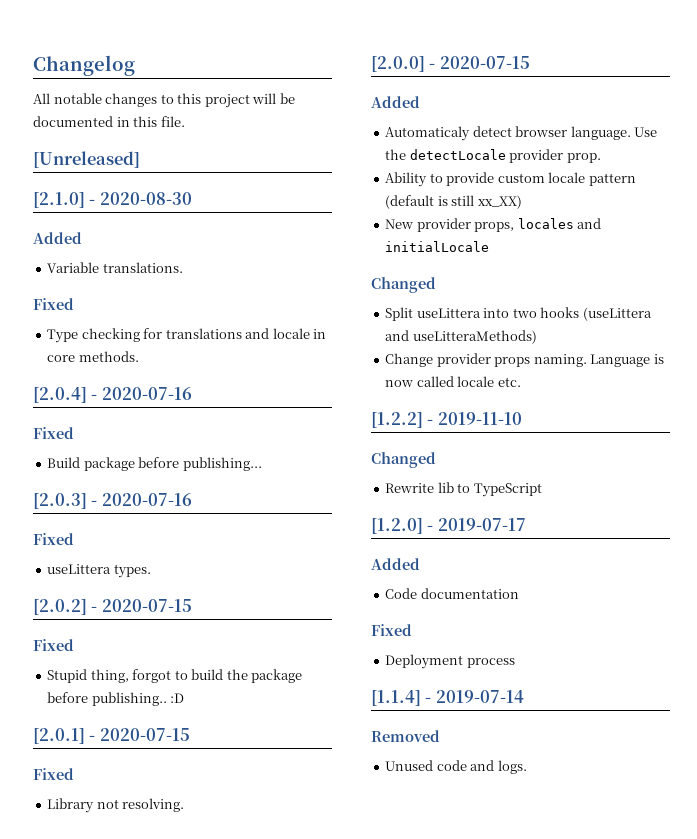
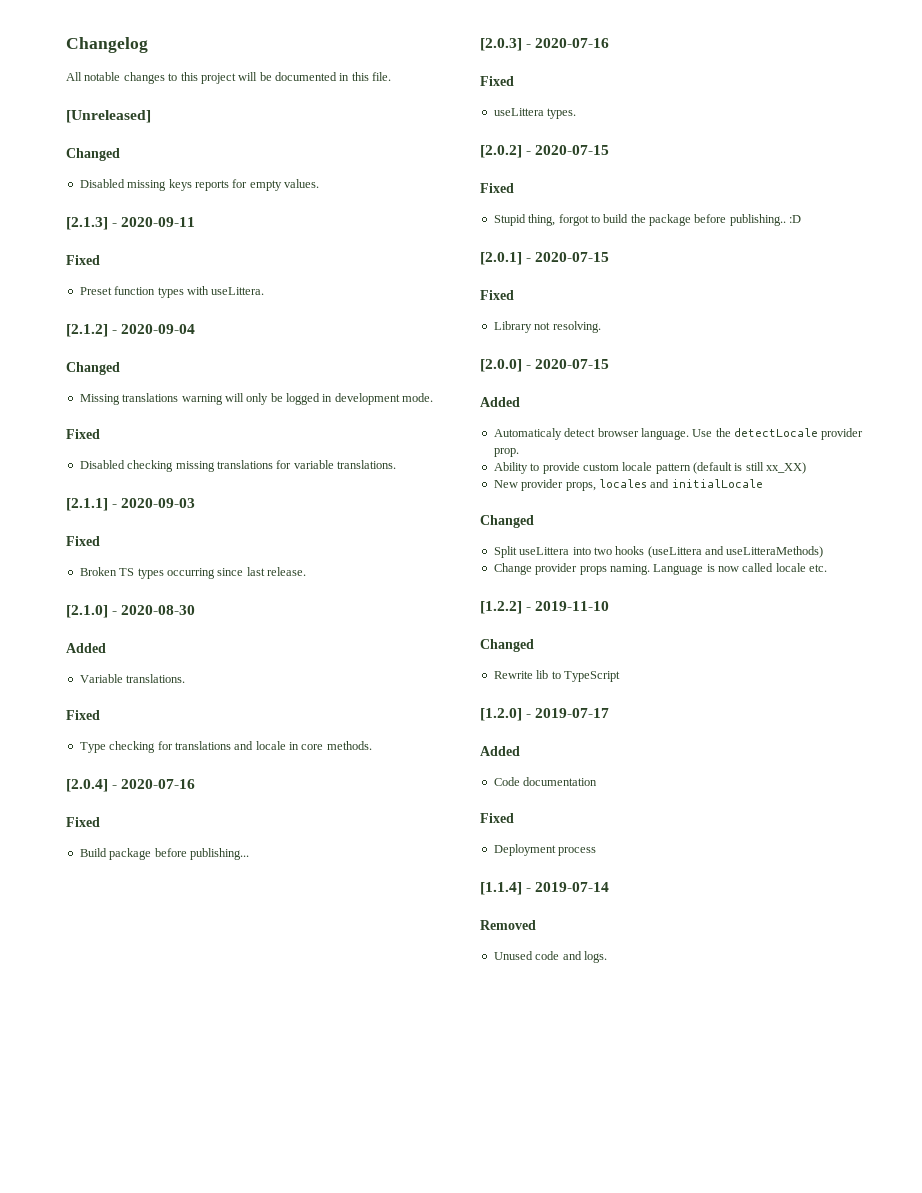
  [Unreleased]
+ Changed
+ Disabled missing keys reports for empty values.
+ [2.1.3] - 2020-09-11
+ Fixed
+ Preset function types with useLittera.
+ [2.1.2] - 2020-09-04
+ Changed
+ Missing translations warning will only be logged in development mode.
+ Fixed
+ Disabled checking missing translations for variable translations.
+ [2.1.1] - 2020-09-03
+ Fixed
+ Broken TS types occurring since last release.

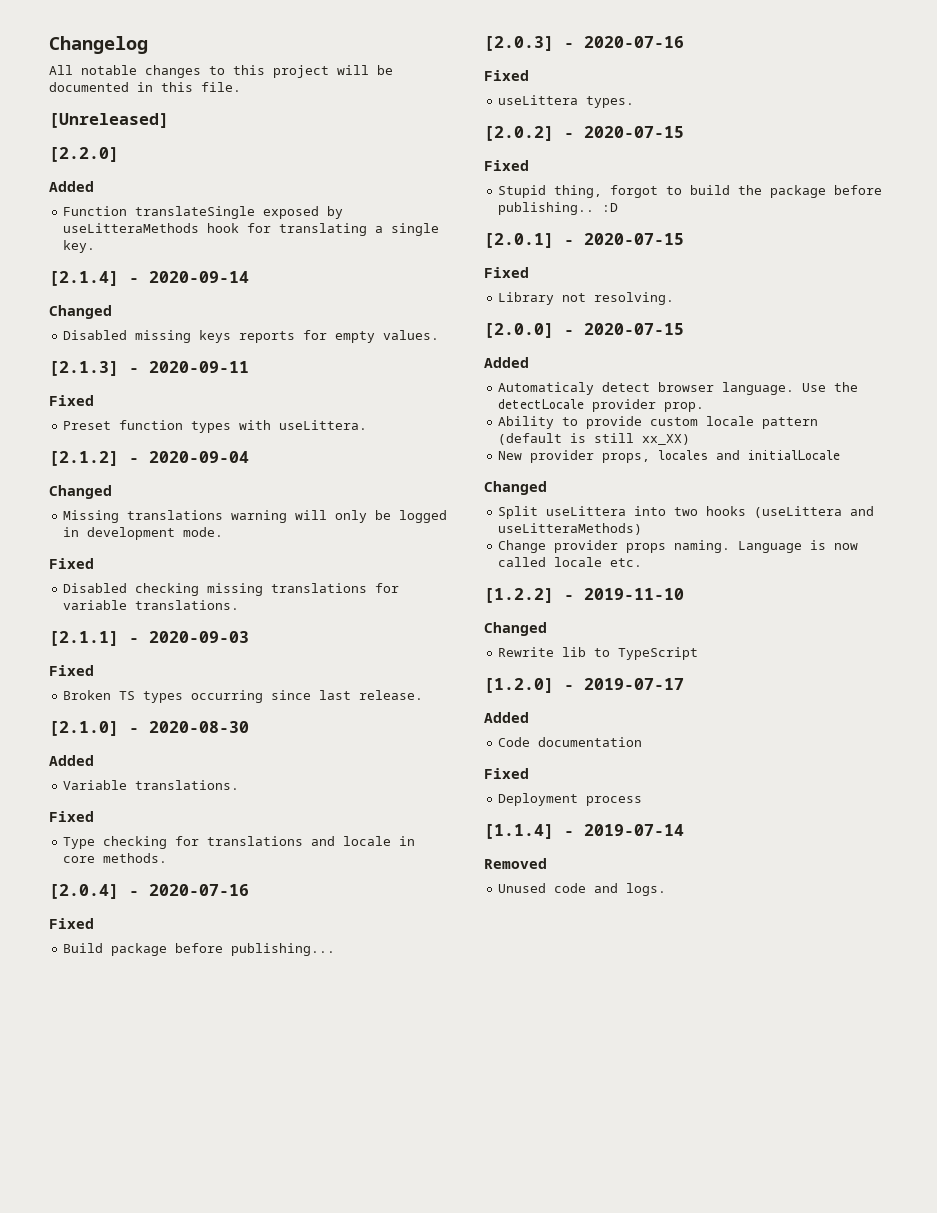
+ [2.2.0]
+ Added
+ Function translateSingle exposed by useLitteraMethods hook for translating a single key.
+ [2.1.4] - 2020-09-14

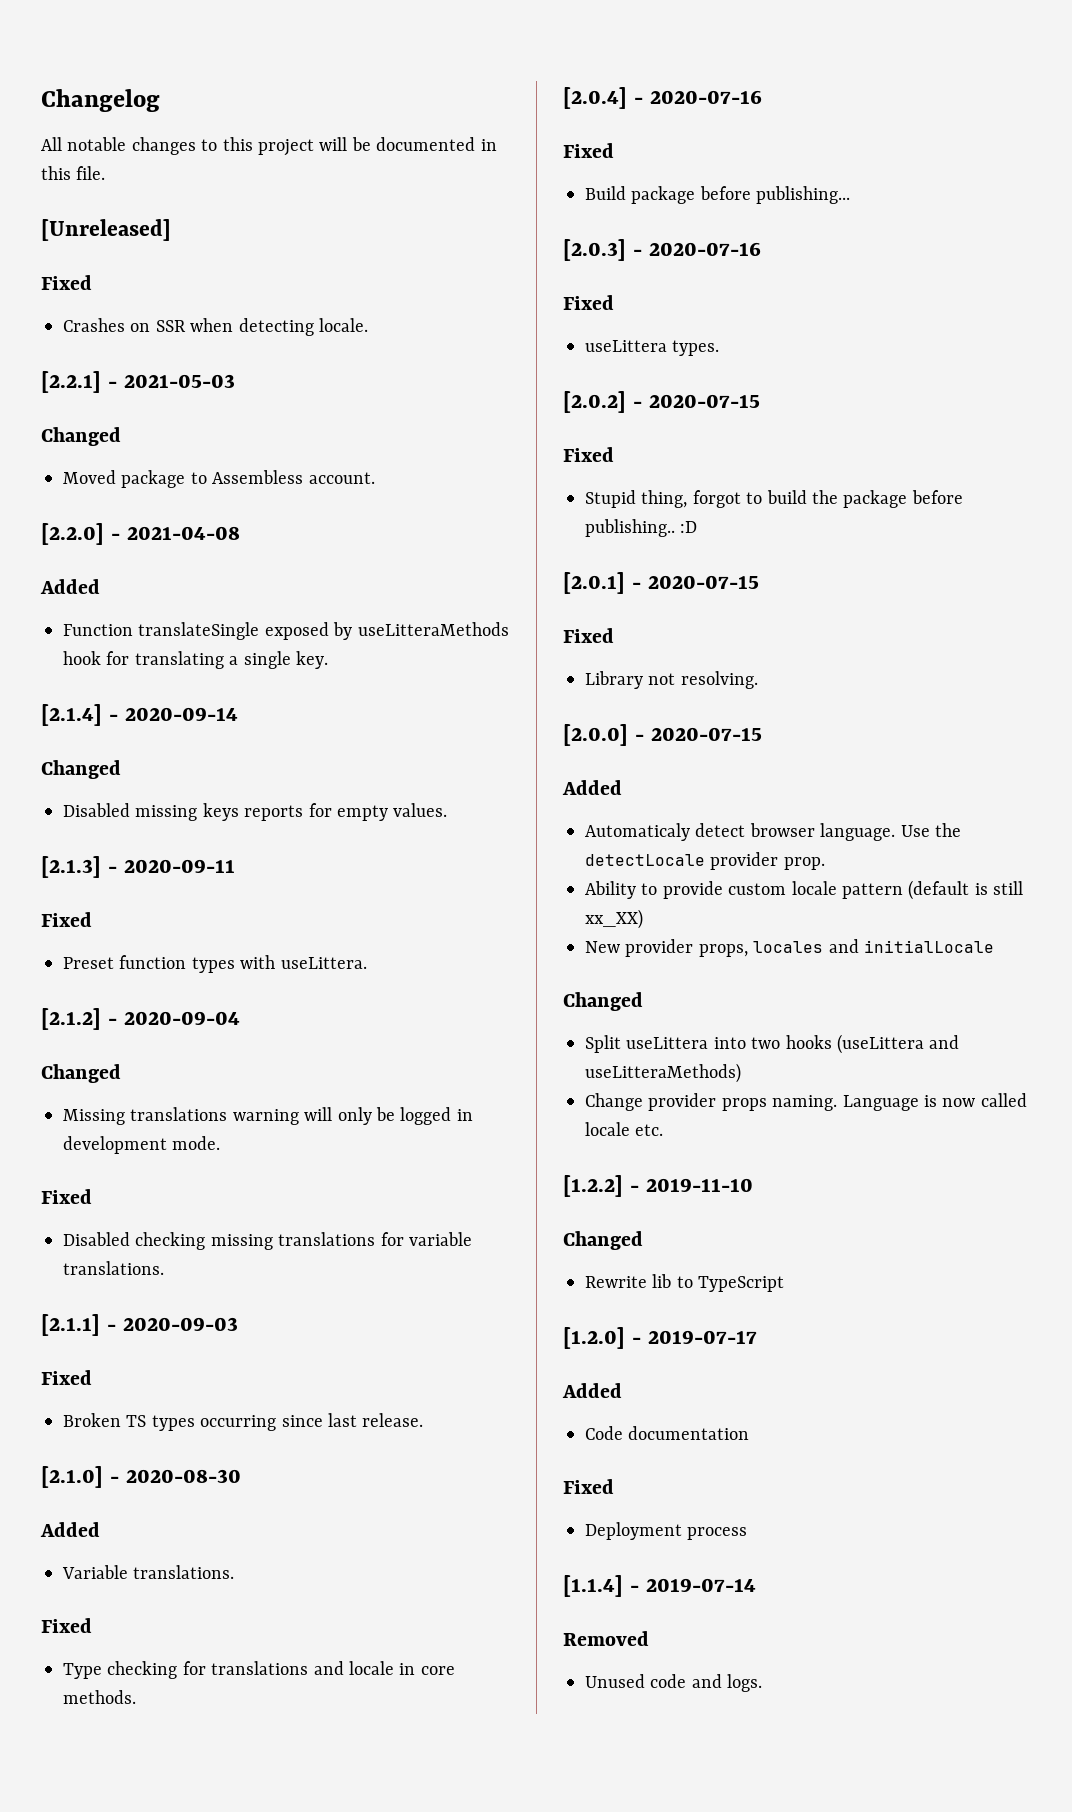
  [Unreleased]
+ Fixed
+ Crashes on SSR when detecting locale.
+ [2.2.1] - 2021-05-03
+ Changed
+ Moved package to Assembless account.
- [2.2.0]
+ [2.2.0] - 2021-04-08

